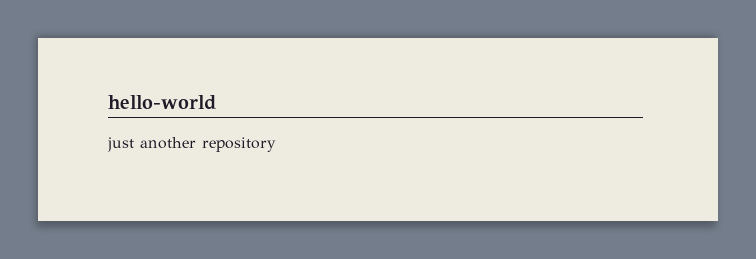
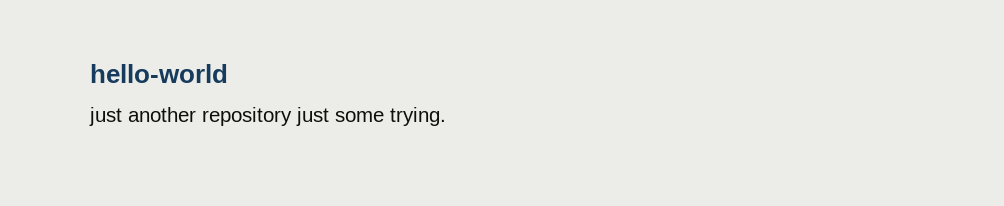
- just another repository
+ just another repository just some trying.

